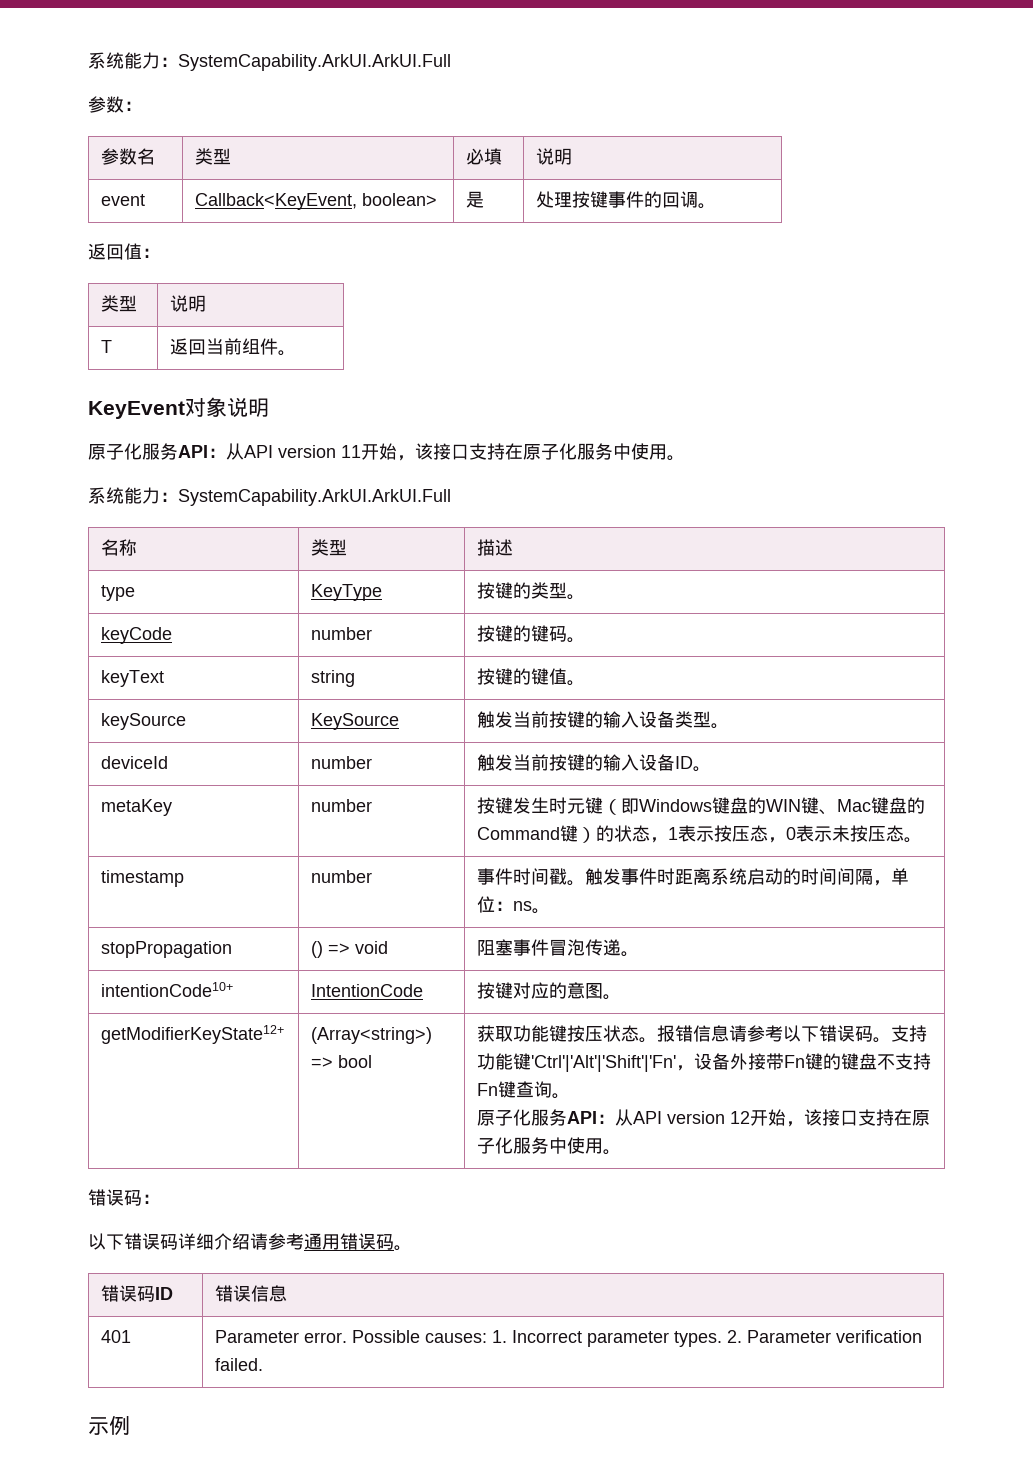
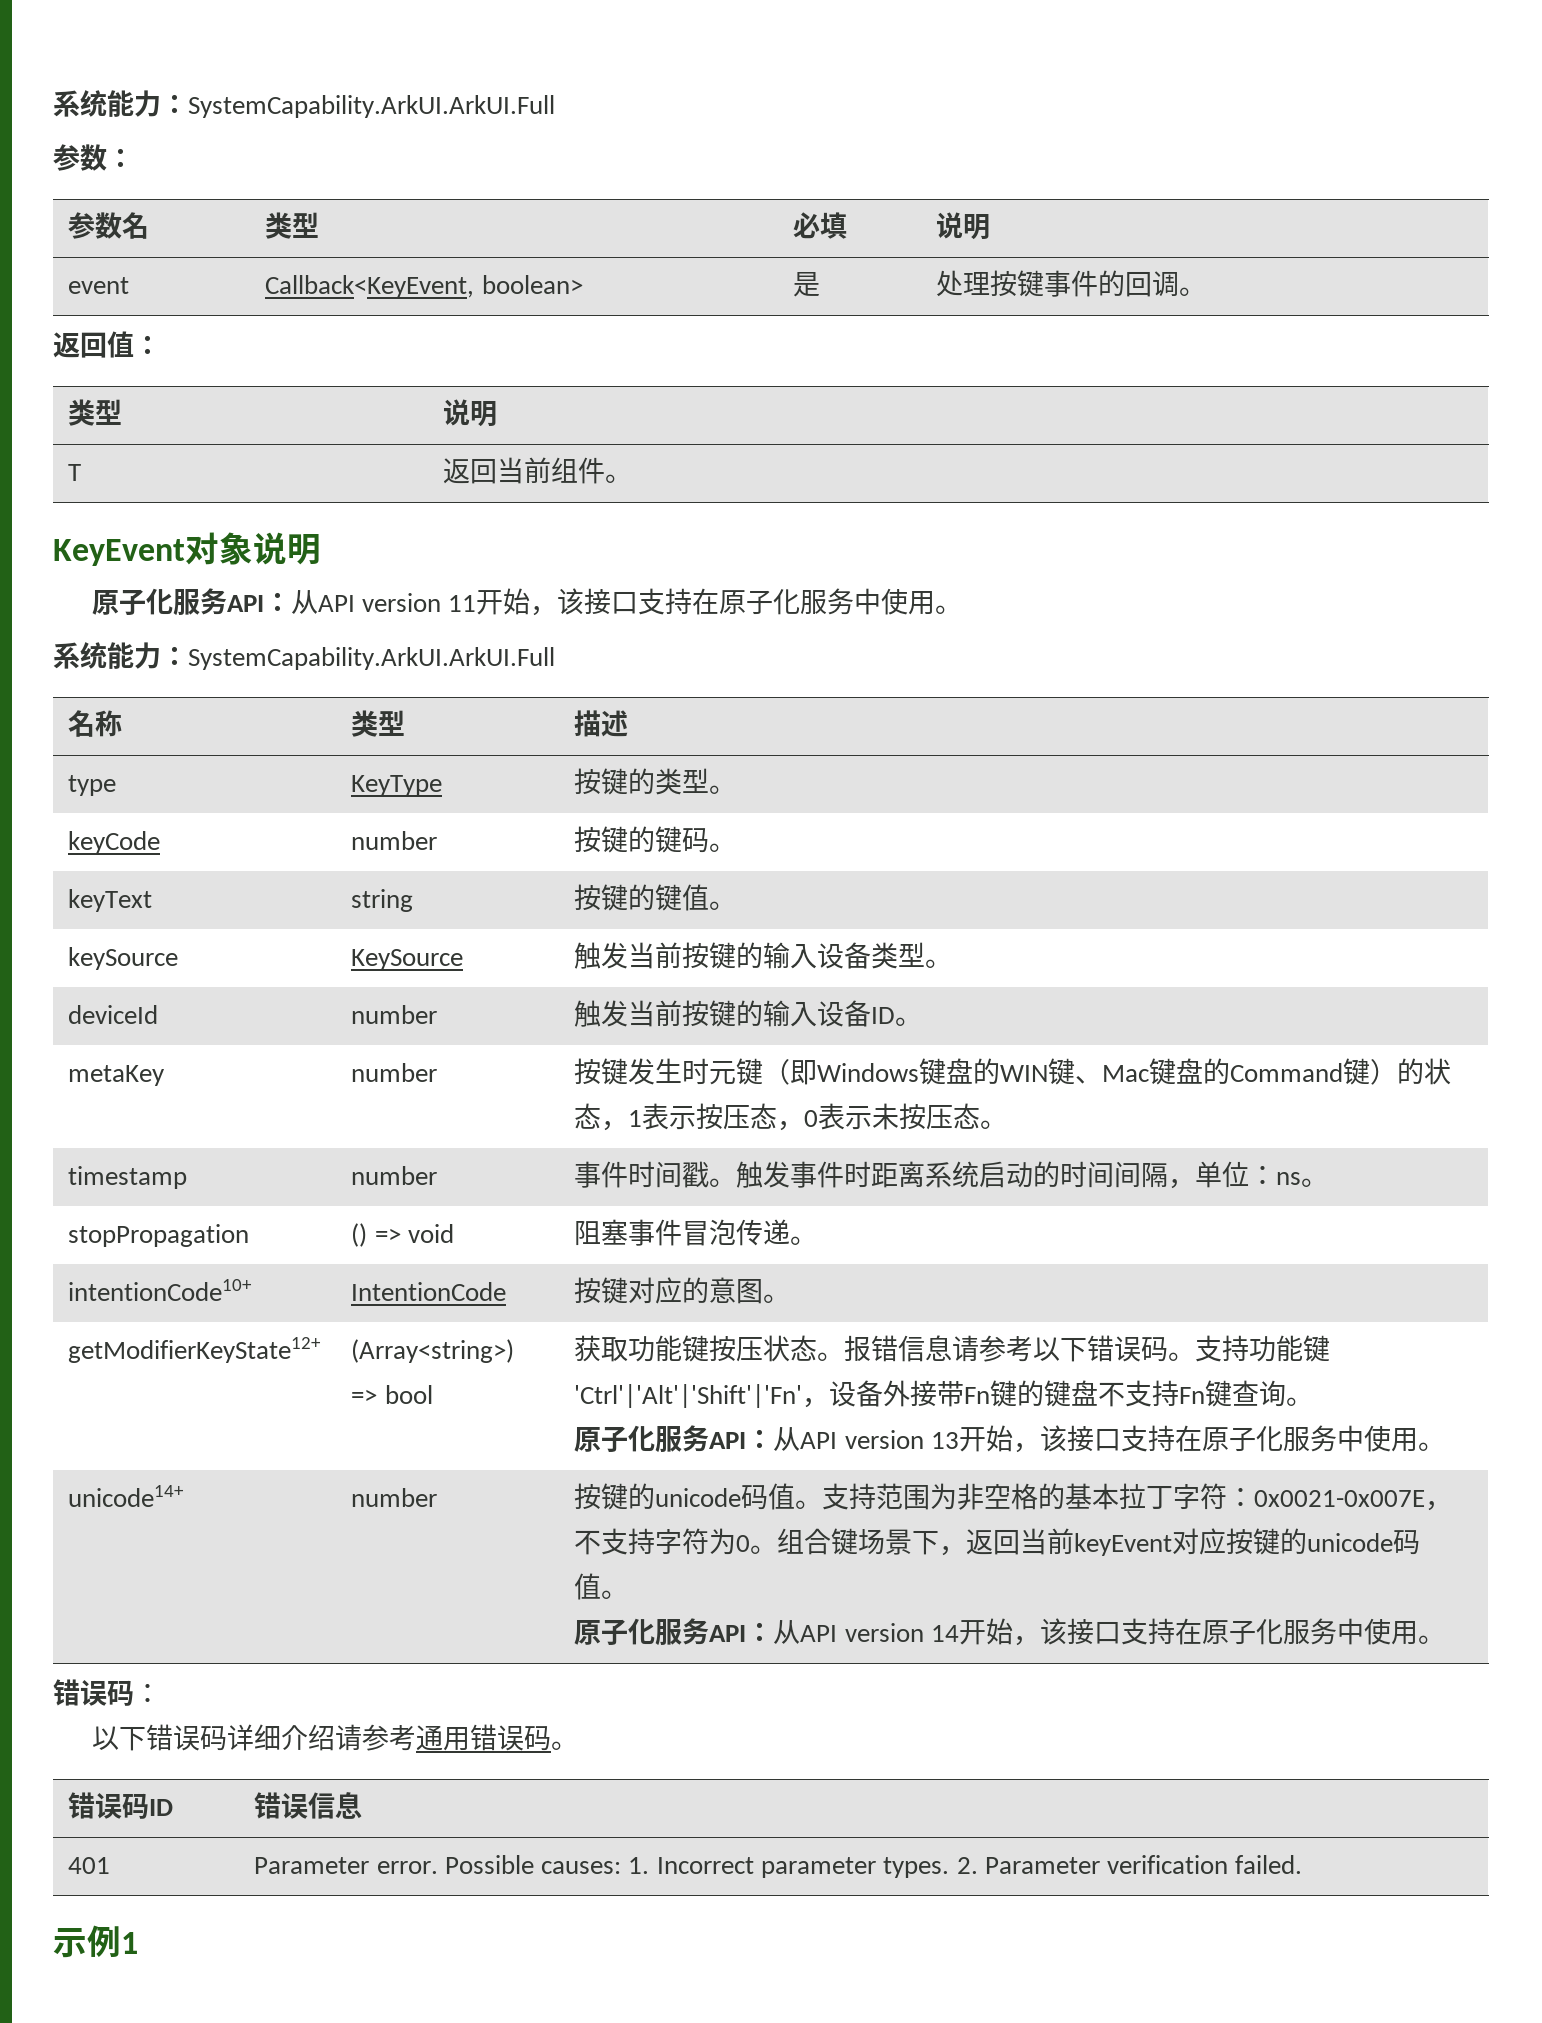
- 原子化服务API：从API version 12开始，该接口支持在原子化服务中使用。
+ 原子化服务API：从API version 13开始，该接口支持在原子化服务中使用。
+ unicode14+ | number | 按键的unicode码值。支持范围为非空格的基本拉丁字符：0x0021-0x007E，不支持字符为0。组合键场景下，返回当前keyEvent对应按键的unicode码值。
+ 原子化服务API：从API version 14开始，该接口支持在原子化服务中使用。
- 示例
+ 示例1

